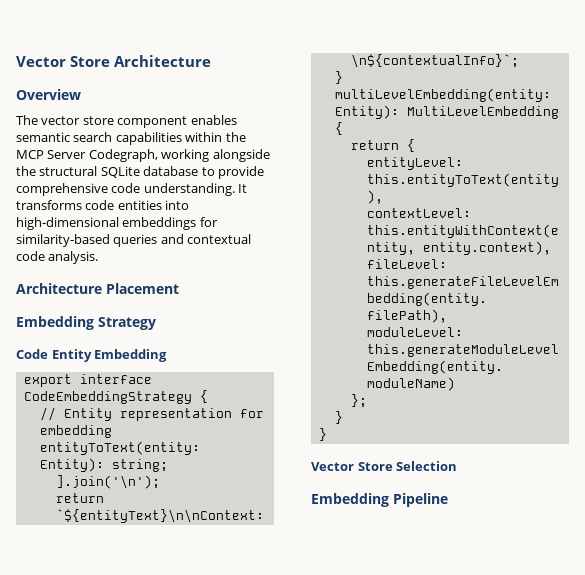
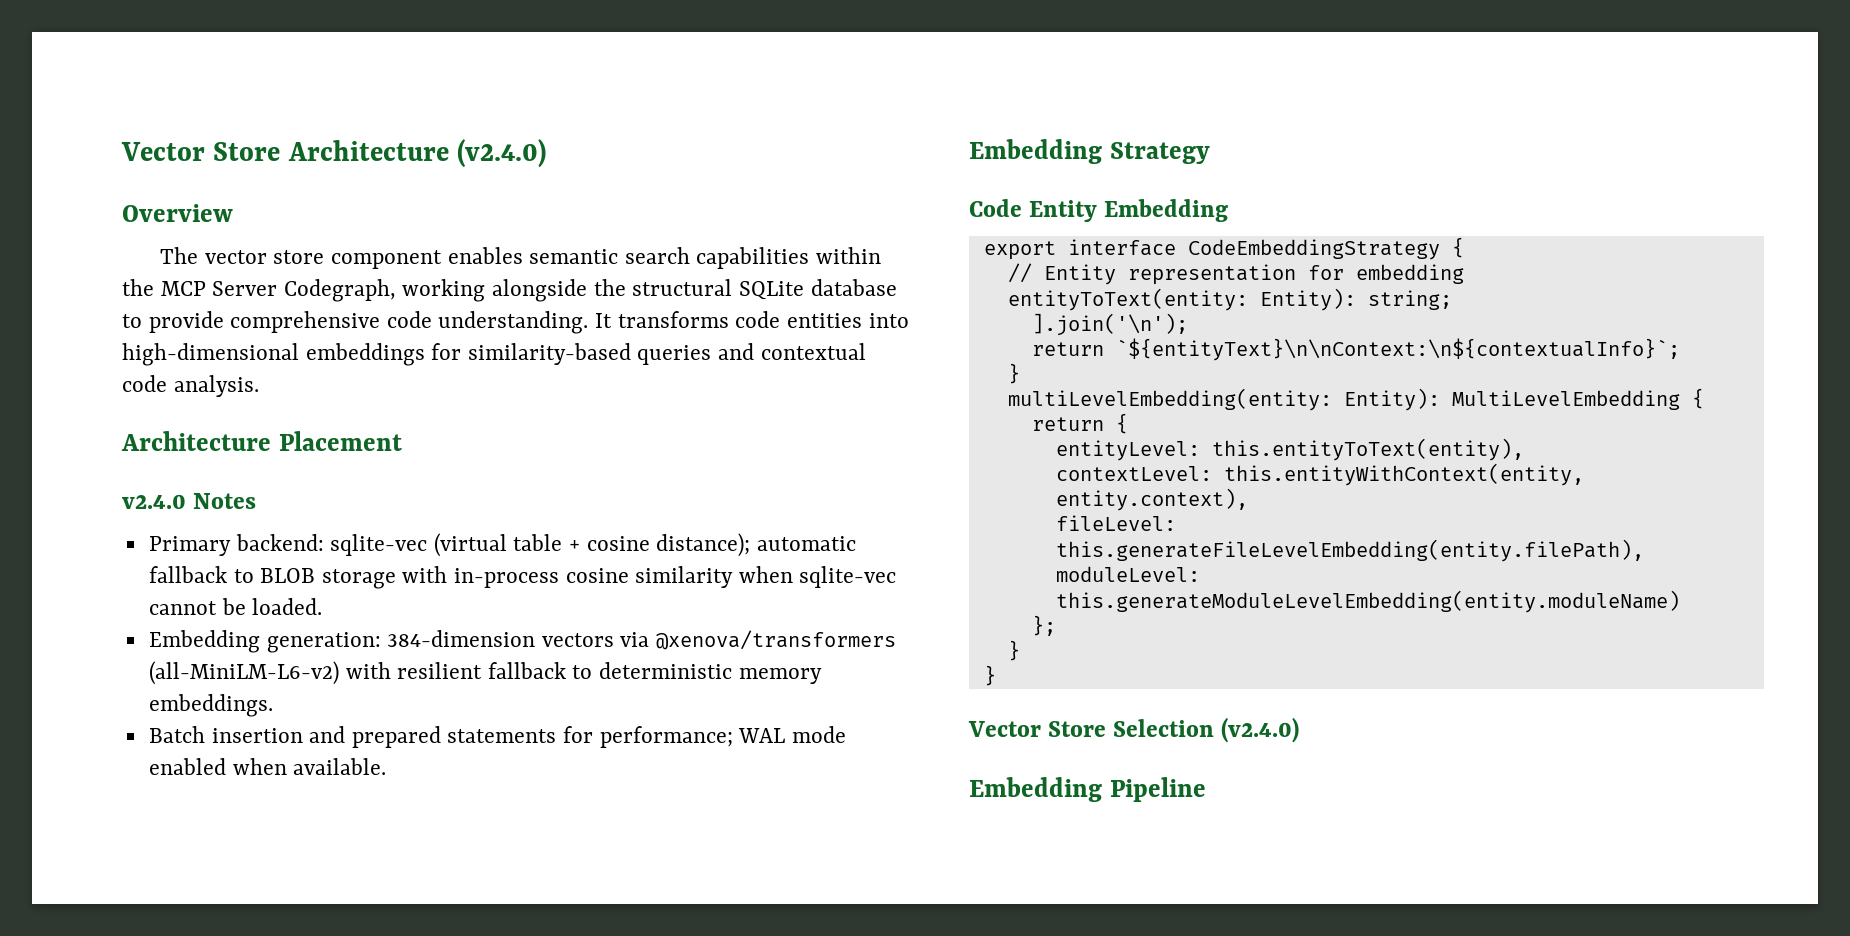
- Vector Store Architecture
+ Vector Store Architecture (v2.4.0)
+ v2.4.0 Notes
+ Primary backend: sqlite-vec (virtual table + cosine distance); automatic fallback to BLOB storage with in-process cosine similarity when sqlite-vec cannot be loaded.
+ Embedding generation: 384-dimension vectors via @xenova/transformers (all-MiniLM-L6-v2) with resilient fallback to deterministic memory embeddings.
+ Batch insertion and prepared statements for performance; WAL mode enabled when available.
- Vector Store Selection
+ Vector Store Selection (v2.4.0)

